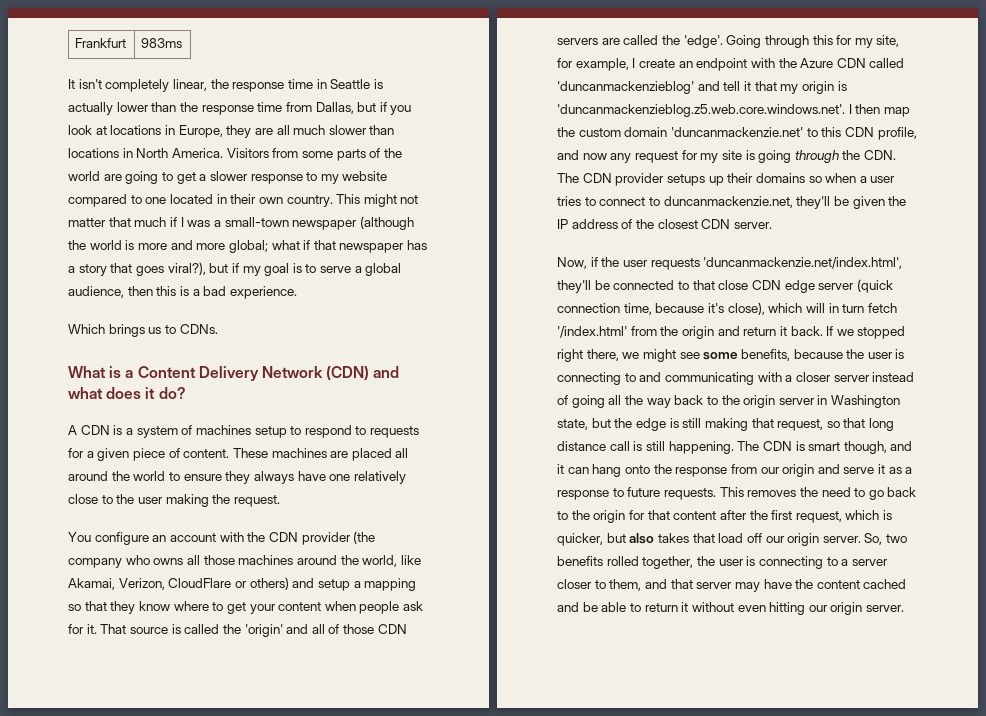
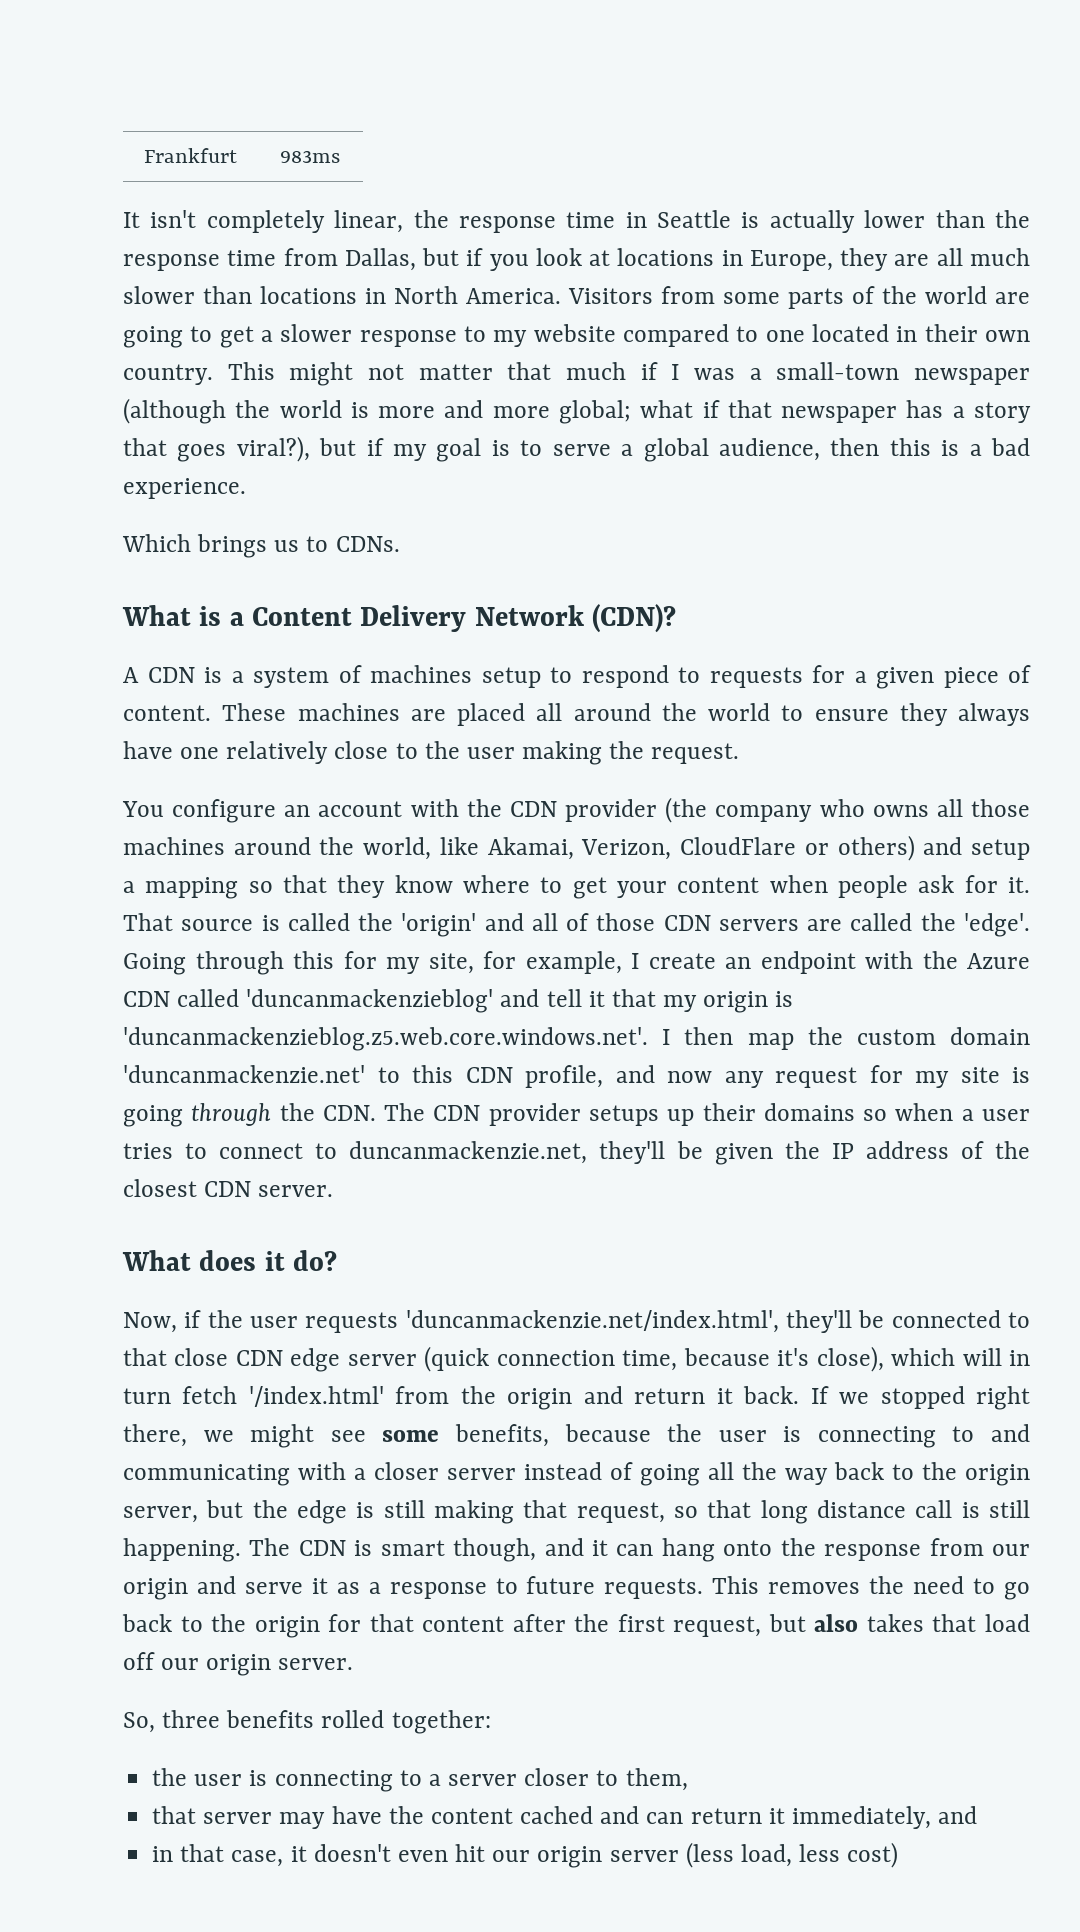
- What is a Content Delivery Network (CDN) and what does it do?
+ What is a Content Delivery Network (CDN)?
+ What does it do?
- If we stopped right there, we might see some benefits, because the user is connecting to and communicating with a closer server instead of going all the way back to the origin server in Washington state, but the edge is still making that request, so that long distance call is still happening.
+ If we stopped right there, we might see some benefits, because the user is connecting to and communicating with a closer server instead of going all the way back to the origin server, but the edge is still making that request, so that long distance call is still happening.
- This removes the need to go back to the origin for that content after the first request, which is quicker, but also takes that load off our origin server. So, two benefits rolled together, the user is connecting to a server closer to them, and that server may have the content cached and be able to return it without even hitting our origin server.
+ This removes the need to go back to the origin for that content after the first request, but also takes that load off our origin server.
+ So, three benefits rolled together:
+ the user is connecting to a server closer to them,
+ that server may have the content cached and can return it immediately, and
+ in that case, it doesn't even hit our origin server (less load, less cost)

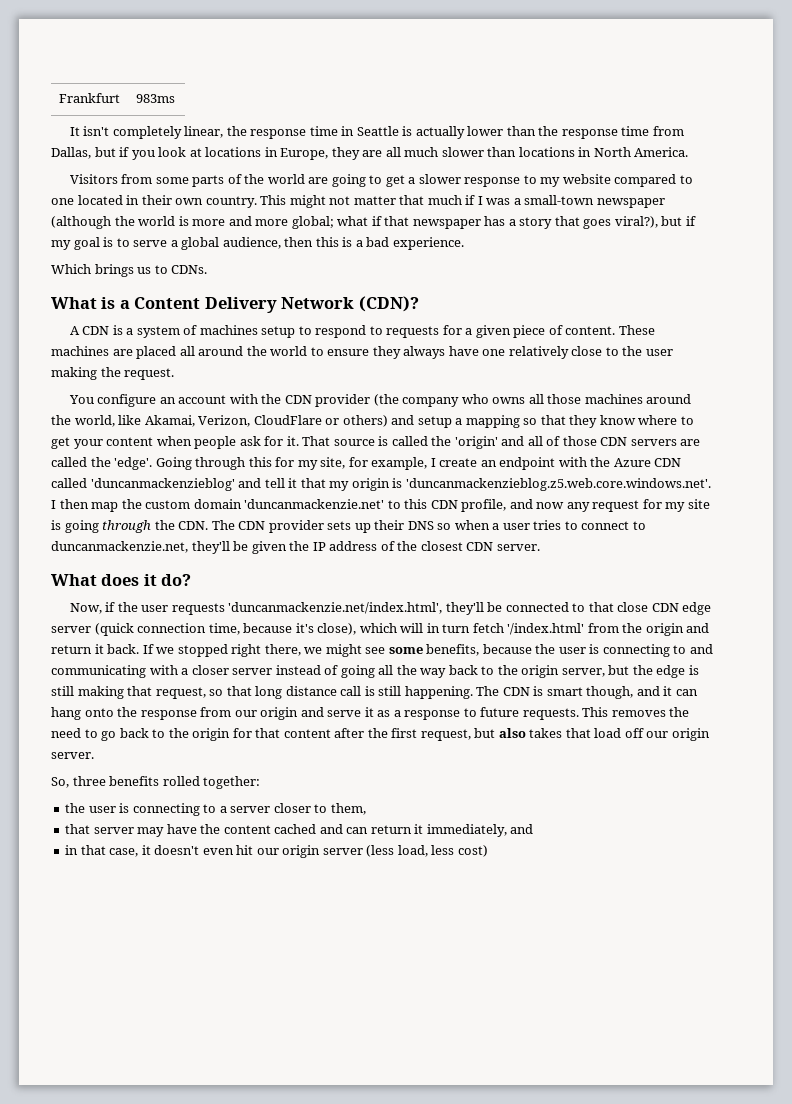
- It isn't completely linear, the response time in Seattle is actually lower than the response time from Dallas, but if you look at locations in Europe, they are all much slower than locations in North America. Visitors from some parts of the world are going to get a slower response to my website compared to one located in their own country.
+ It isn't completely linear, the response time in Seattle is actually lower than the response time from Dallas, but if you look at locations in Europe, they are all much slower than locations in North America.
+ Visitors from some parts of the world are going to get a slower response to my website compared to one located in their own country.
- Going through this for my site, for example, I create an endpoint with the Azure CDN called 'duncanmackenzieblog' and tell it that my origin is 'duncanmackenzieblog.z5.web.core.windows.net'. I then map the custom domain 'duncanmackenzie.net' to this CDN profile, and now any request for my site is going through the CDN. The CDN provider setups up their domains so when a user tries to connect to duncanmackenzie.net, they'll be given the IP address of the closest CDN server.
+ Going through this for my site, for example, I create an endpoint with the Azure CDN called 'duncanmackenzieblog' and tell it that my origin is 'duncanmackenzieblog.z5.web.core.windows.net'. I then map the custom domain 'duncanmackenzie.net' to this CDN profile, and now any request for my site is going through the CDN. The CDN provider sets up their DNS so when a user tries to connect to duncanmackenzie.net, they'll be given the IP address of the closest CDN server.

